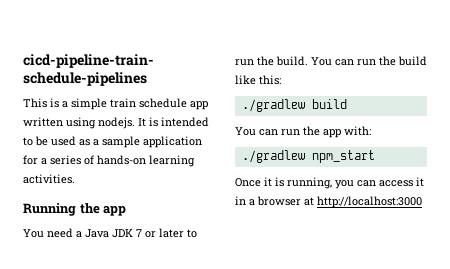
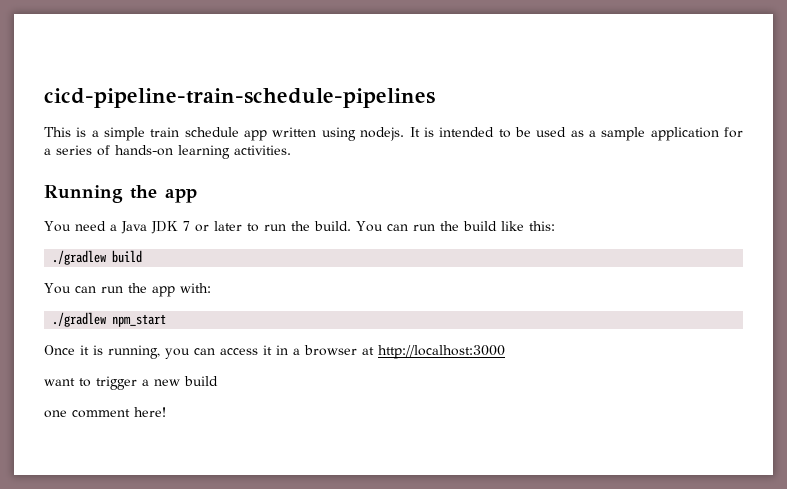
+ want to trigger a new build
+ one comment here!

